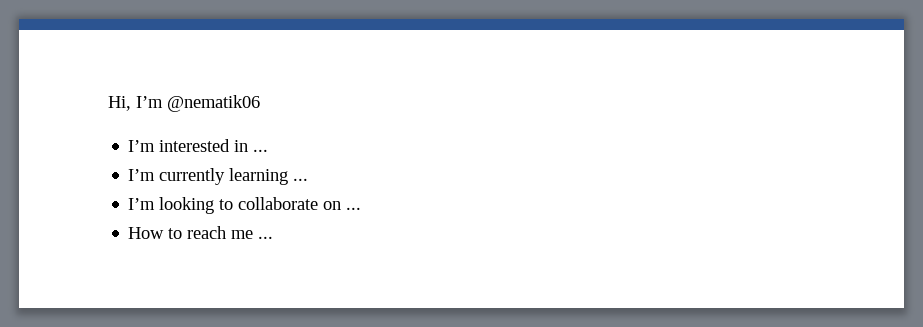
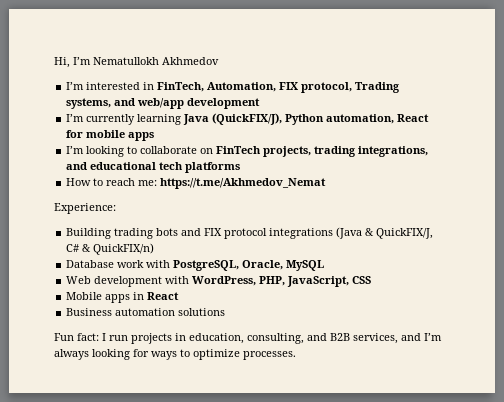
- Hi, I’m @nematik06
+ Hi, I’m Nematullokh Akhmedov
- I’m interested in ...
- I’m currently learning ...
+ I’m interested in FinTech, Automation, FIX protocol, Trading systems, and web/app development
+ I’m currently learning Java (QuickFIX/J), Python automation, React for mobile apps
- I’m looking to collaborate on ...
- How to reach me ...
+ I’m looking to collaborate on FinTech projects, trading integrations, and educational tech platforms
+ How to reach me: https://t.me/Akhmedov_Nemat
+ Experience:
+ Building trading bots and FIX protocol integrations (Java & QuickFIX/J, C# & QuickFIX/n)
+ Database work with PostgreSQL, Oracle, MySQL
+ Web development with WordPress, PHP, JavaScript, CSS
+ Mobile apps in React
+ Business automation solutions
+ Fun fact: I run projects in education, consulting, and B2B services, and I’m always looking for ways to optimize processes.

